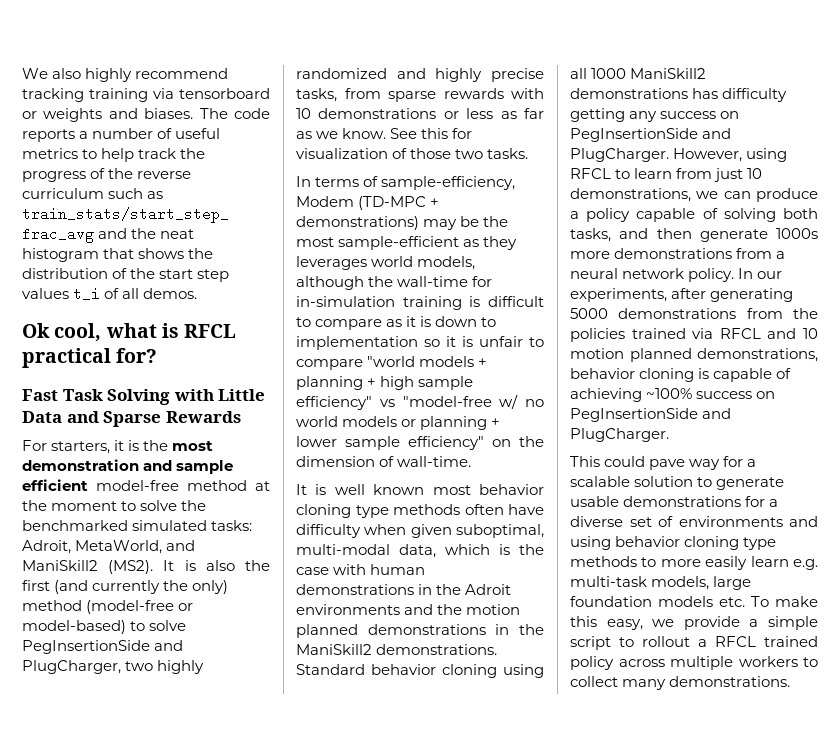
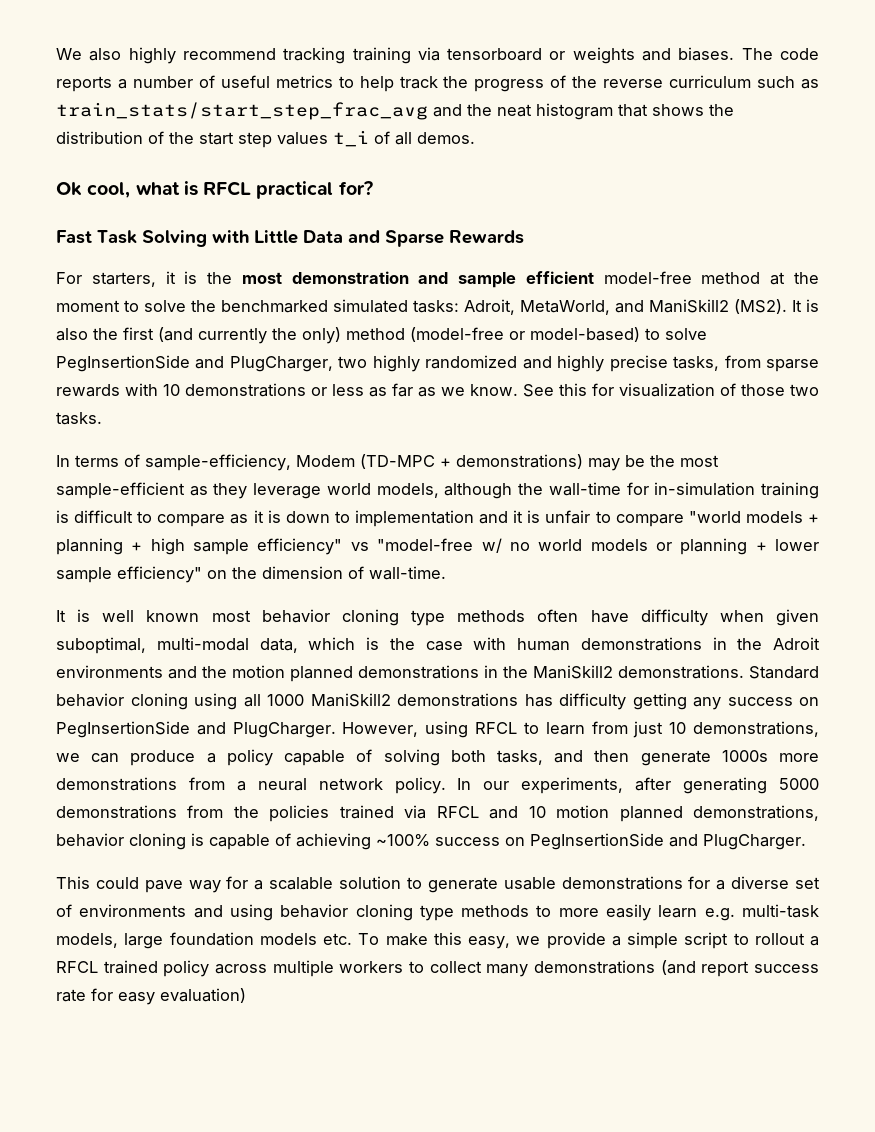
- In terms of sample-efficiency, Modem (TD-MPC + demonstrations) may be the most sample-efficient as they leverages world models, although the wall-time for in-simulation training is difficult to compare as it is down to implementation so it is unfair to compare "world models + planning + high sample efficiency" vs "model-free w/ no world models or planning + lower sample efficiency" on the dimension of wall-time.
+ In terms of sample-efficiency, Modem (TD-MPC + demonstrations) may be the most sample-efficient as they leverage world models, although the wall-time for in-simulation training is difficult to compare as it is down to implementation and it is unfair to compare "world models + planning + high sample efficiency" vs "model-free w/ no world models or planning + lower sample efficiency" on the dimension of wall-time.
- This could pave way for a scalable solution to generate usable demonstrations for a diverse set of environments and using behavior cloning type methods to more easily learn e.g. multi-task models, large foundation models etc. To make this easy, we provide a simple script to rollout a RFCL trained policy across multiple workers to collect many demonstrations.
+ This could pave way for a scalable solution to generate usable demonstrations for a diverse set of environments and using behavior cloning type methods to more easily learn e.g. multi-task models, large foundation models etc. To make this easy, we provide a simple script to rollout a RFCL trained policy across multiple workers to collect many demonstrations (and report success rate for easy evaluation)

